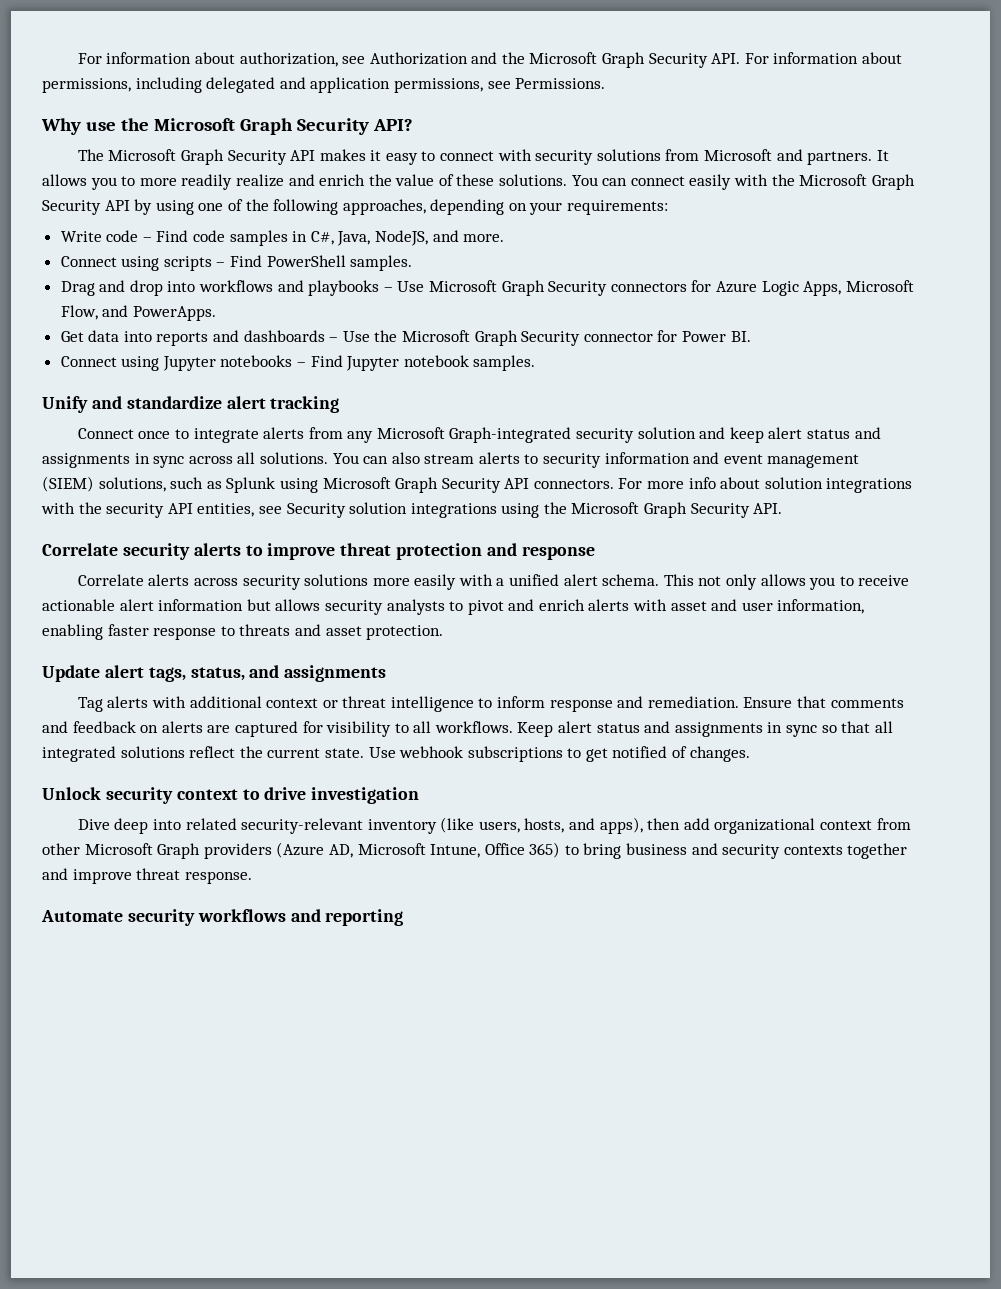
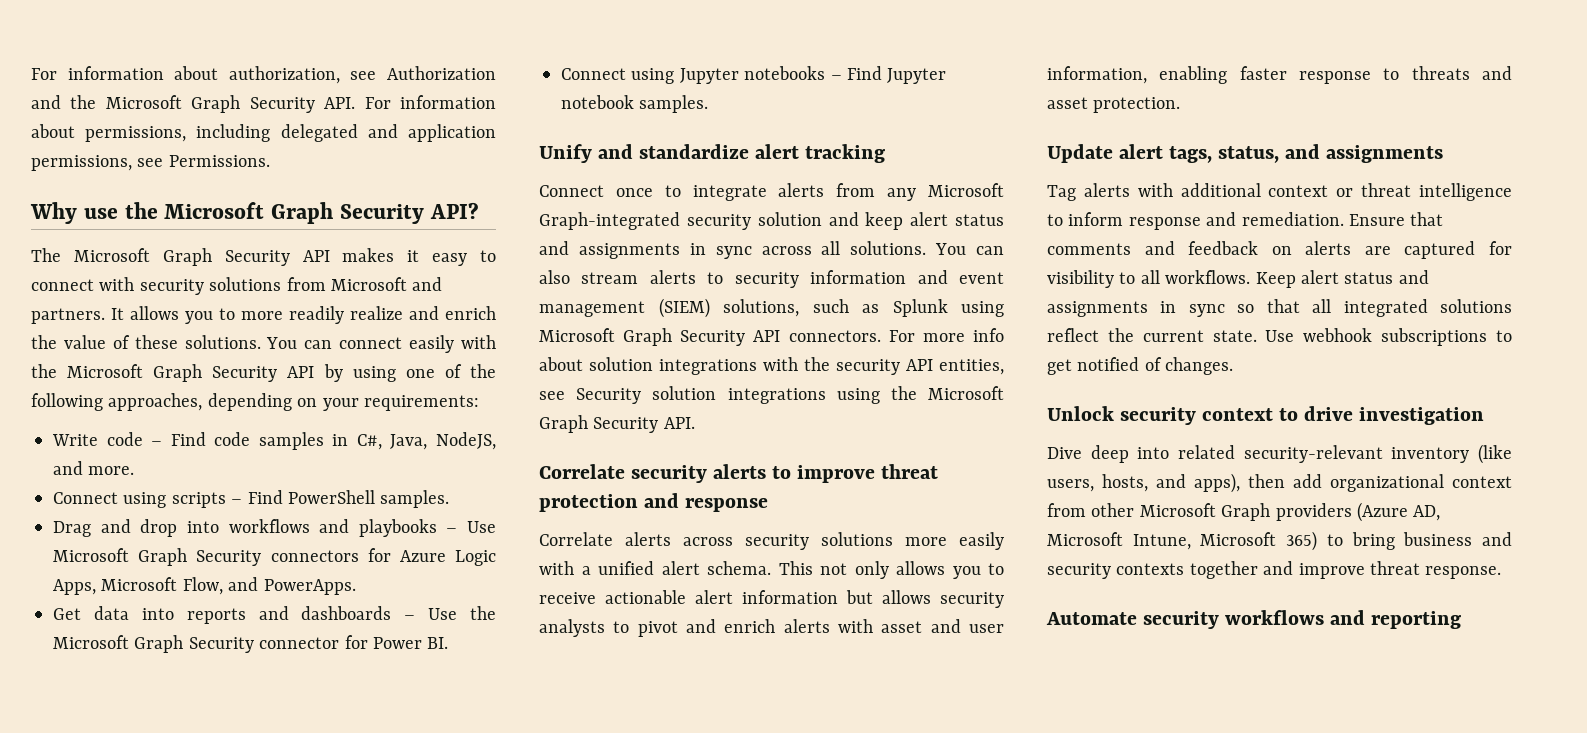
- Dive deep into related security-relevant inventory (like users, hosts, and apps), then add organizational context from other Microsoft Graph providers (Azure AD, Microsoft Intune, Office 365) to bring business and security contexts together and improve threat response.
+ Dive deep into related security-relevant inventory (like users, hosts, and apps), then add organizational context from other Microsoft Graph providers (Azure AD, Microsoft Intune, Microsoft 365) to bring business and security contexts together and improve threat response.

